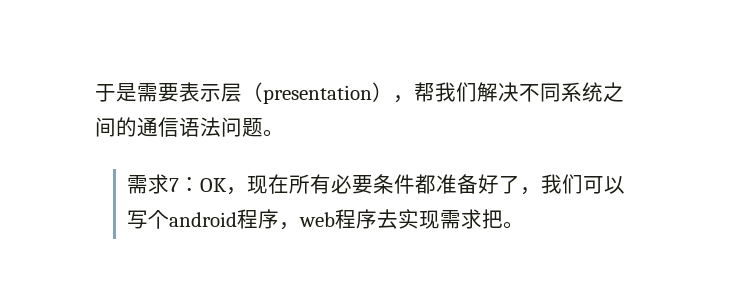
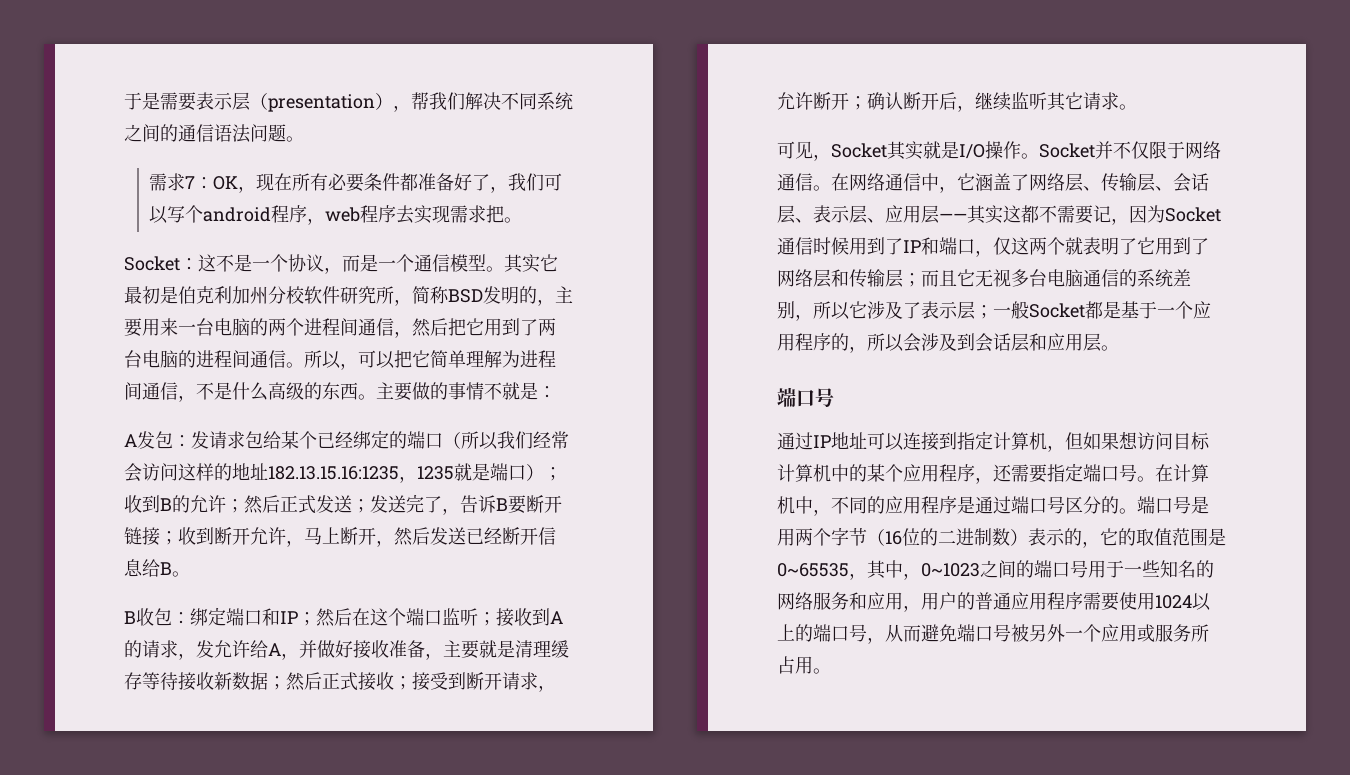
+ Socket：这不是一个协议，而是一个通信模型。其实它最初是伯克利加州分校软件研究所，简称BSD发明的，主要用来一台电脑的两个进程间通信，然后把它用到了两台电脑的进程间通信。所以，可以把它简单理解为进程间通信，不是什么高级的东西。主要做的事情不就是：
+ A发包：发请求包给某个已经绑定的端口（所以我们经常会访问这样的地址182.13.15.16:1235，1235就是端口）；收到B的允许；然后正式发送；发送完了，告诉B要断开链接；收到断开允许，马上断开，然后发送已经断开信息给B。
+ B收包：绑定端口和IP；然后在这个端口监听；接收到A的请求，发允许给A，并做好接收准备，主要就是清理缓存等待接收新数据；然后正式接收；接受到断开请求，允许断开；确认断开后，继续监听其它请求。
+ 可见，Socket其实就是I/O操作。Socket并不仅限于网络通信。在网络通信中，它涵盖了网络层、传输层、会话层、表示层、应用层——其实这都不需要记，因为Socket通信时候用到了IP和端口，仅这两个就表明了它用到了网络层和传输层；而且它无视多台电脑通信的系统差别，所以它涉及了表示层；一般Socket都是基于一个应用程序的，所以会涉及到会话层和应用层。
+ 端口号
+ 通过IP地址可以连接到指定计算机，但如果想访问目标计算机中的某个应用程序，还需要指定端口号。在计算机中，不同的应用程序是通过端口号区分的。端口号是用两个字节（16位的二进制数）表示的，它的取值范围是0~65535，其中，0~1023之间的端口号用于一些知名的网络服务和应用，用户的普通应用程序需要使用1024以上的端口号，从而避免端口号被另外一个应用或服务所占用。

